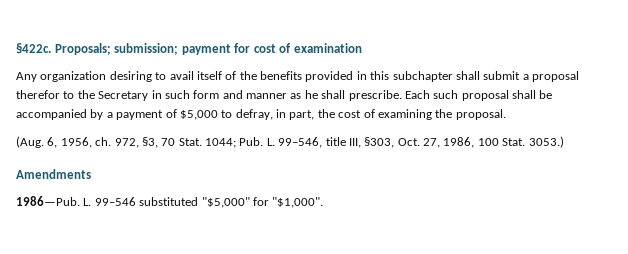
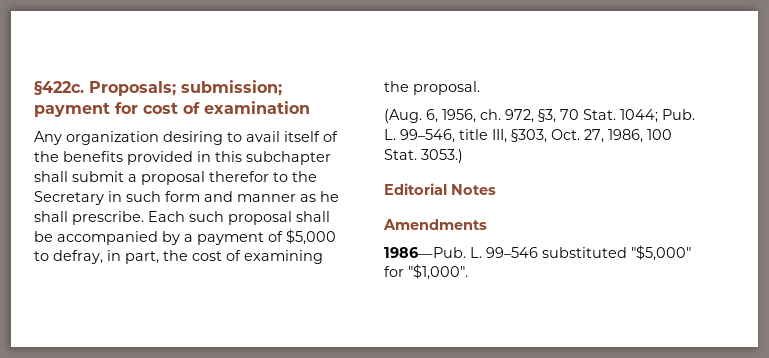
+ Editorial Notes

